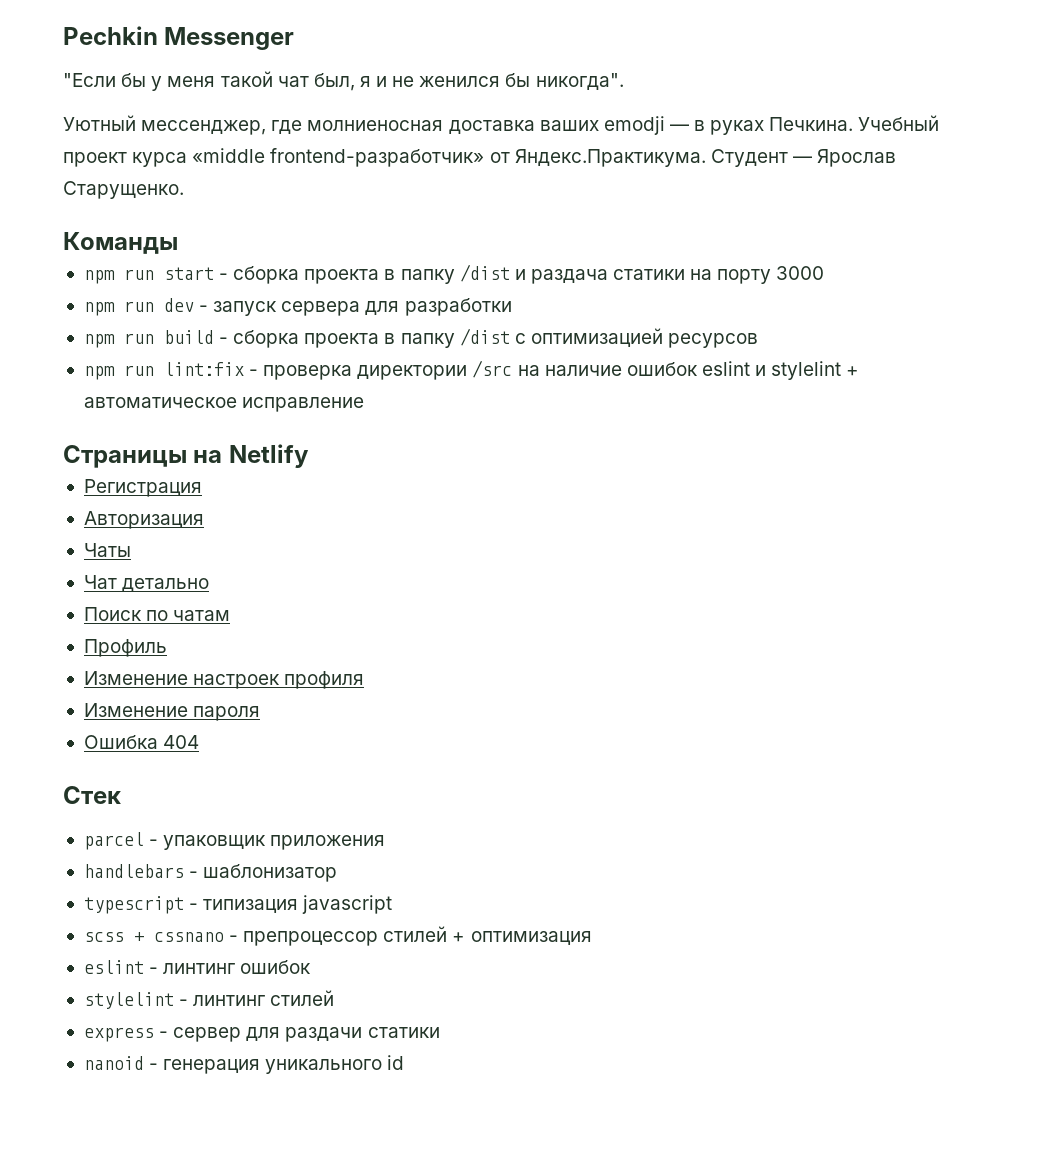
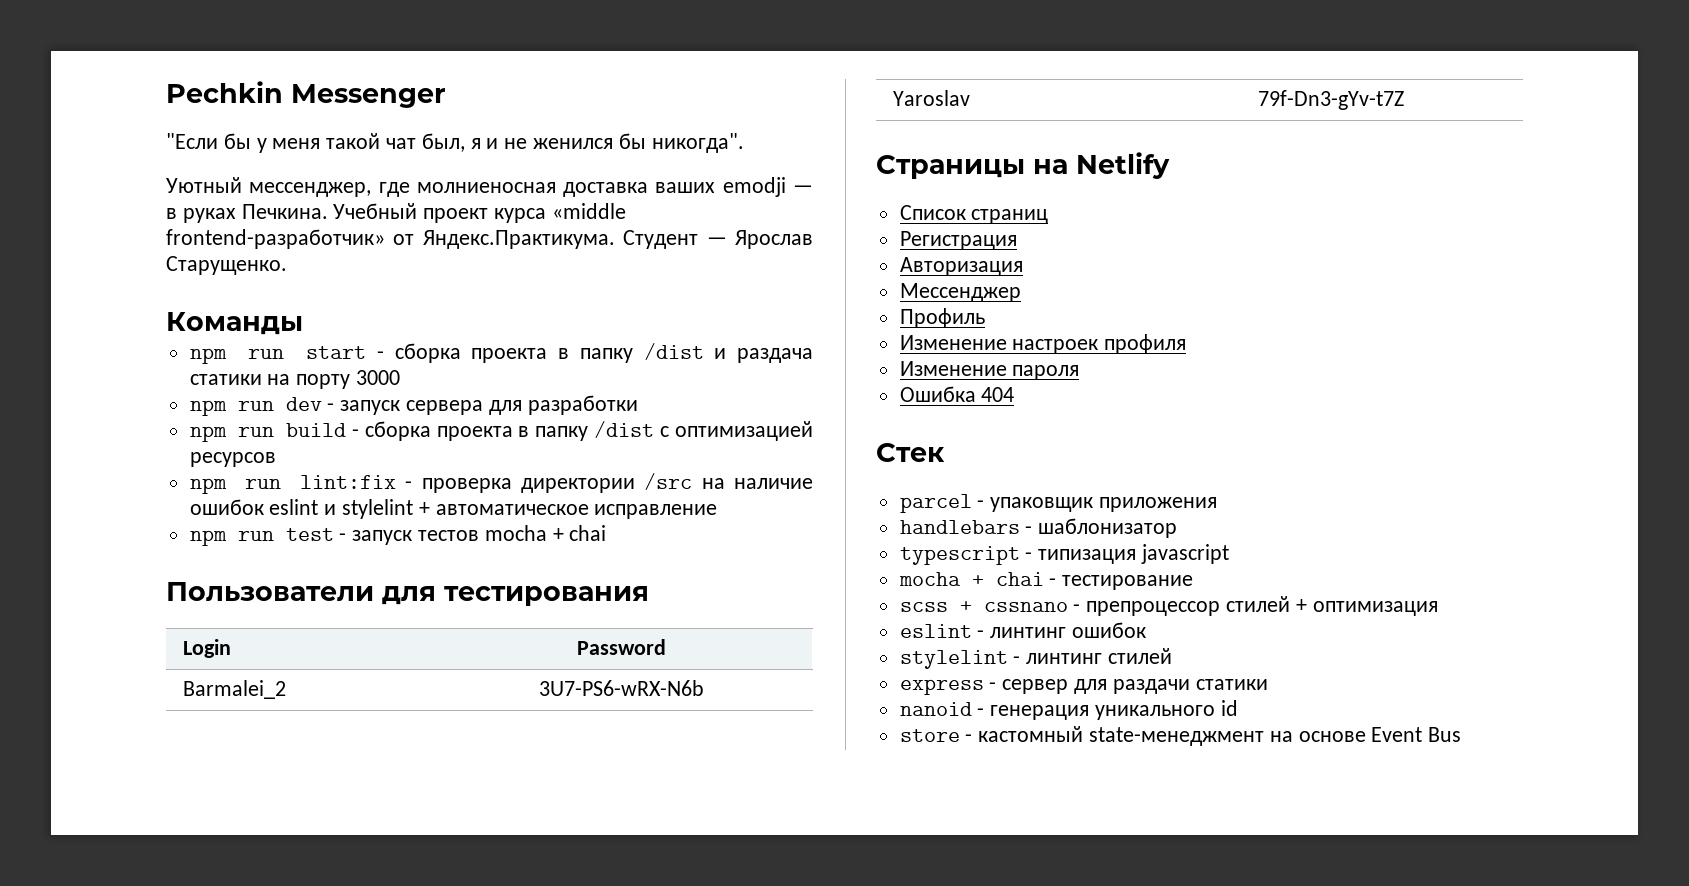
+ npm run test - запуск тестов mocha + chai
+ Пользователи для тестирования
+ Login | Password
+ Barmalei_2 | 3U7-PS6-wRX-N6b
+ Yaroslav | 79f-Dn3-gYv-t7Z
+ Список страниц
- Чаты
- Чат детально
- Поиск по чатам
+ Мессенджер
+ mocha + chai - тестирование
+ store - кастомный state-менеджмент на основе Event Bus

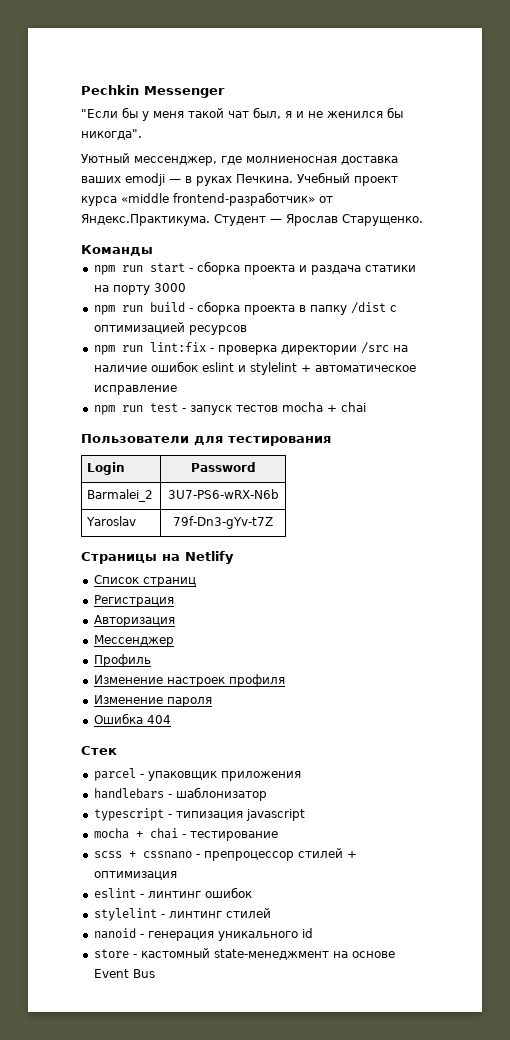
- npm run start - сборка проекта в папку /dist и раздача статики на порту 3000
+ npm run start - сборка проекта и раздача статики на порту 3000
- npm run dev - запуск сервера для разработки
- express - сервер для раздачи статики

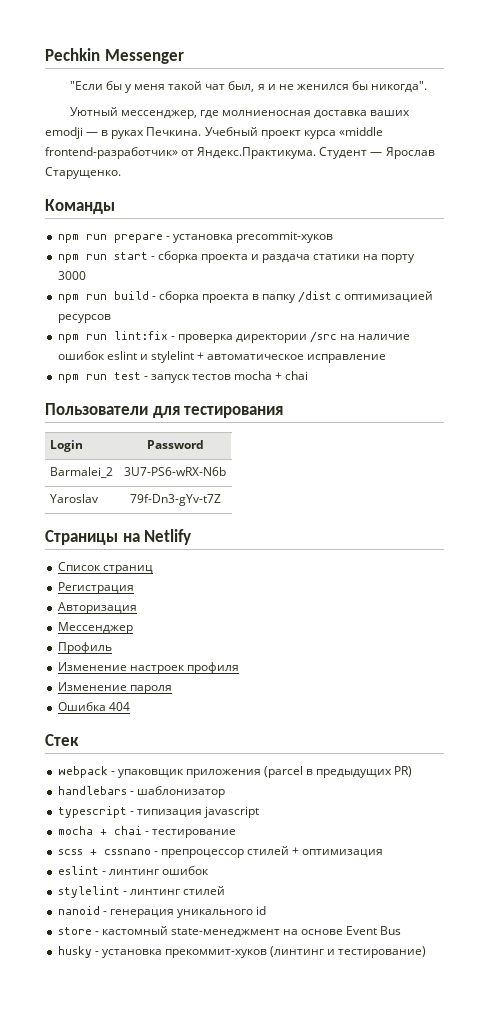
+ npm run prepare - установка precommit-хуков
- parcel - упаковщик приложения
+ webpack - упаковщик приложения (parcel в предыдущих PR)
+ husky - установка прекоммит-хуков (линтинг и тестирование)

